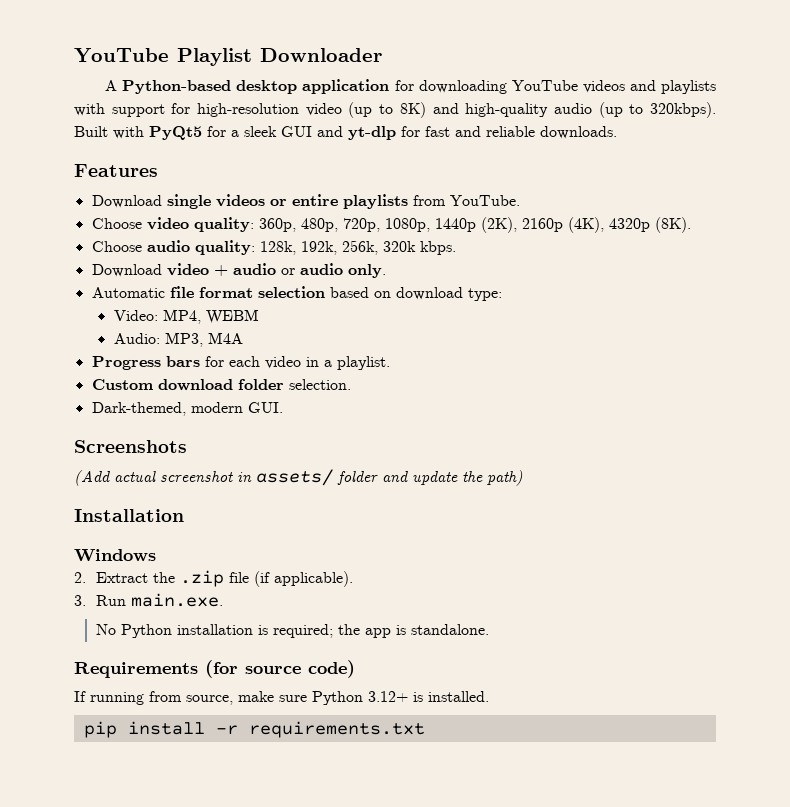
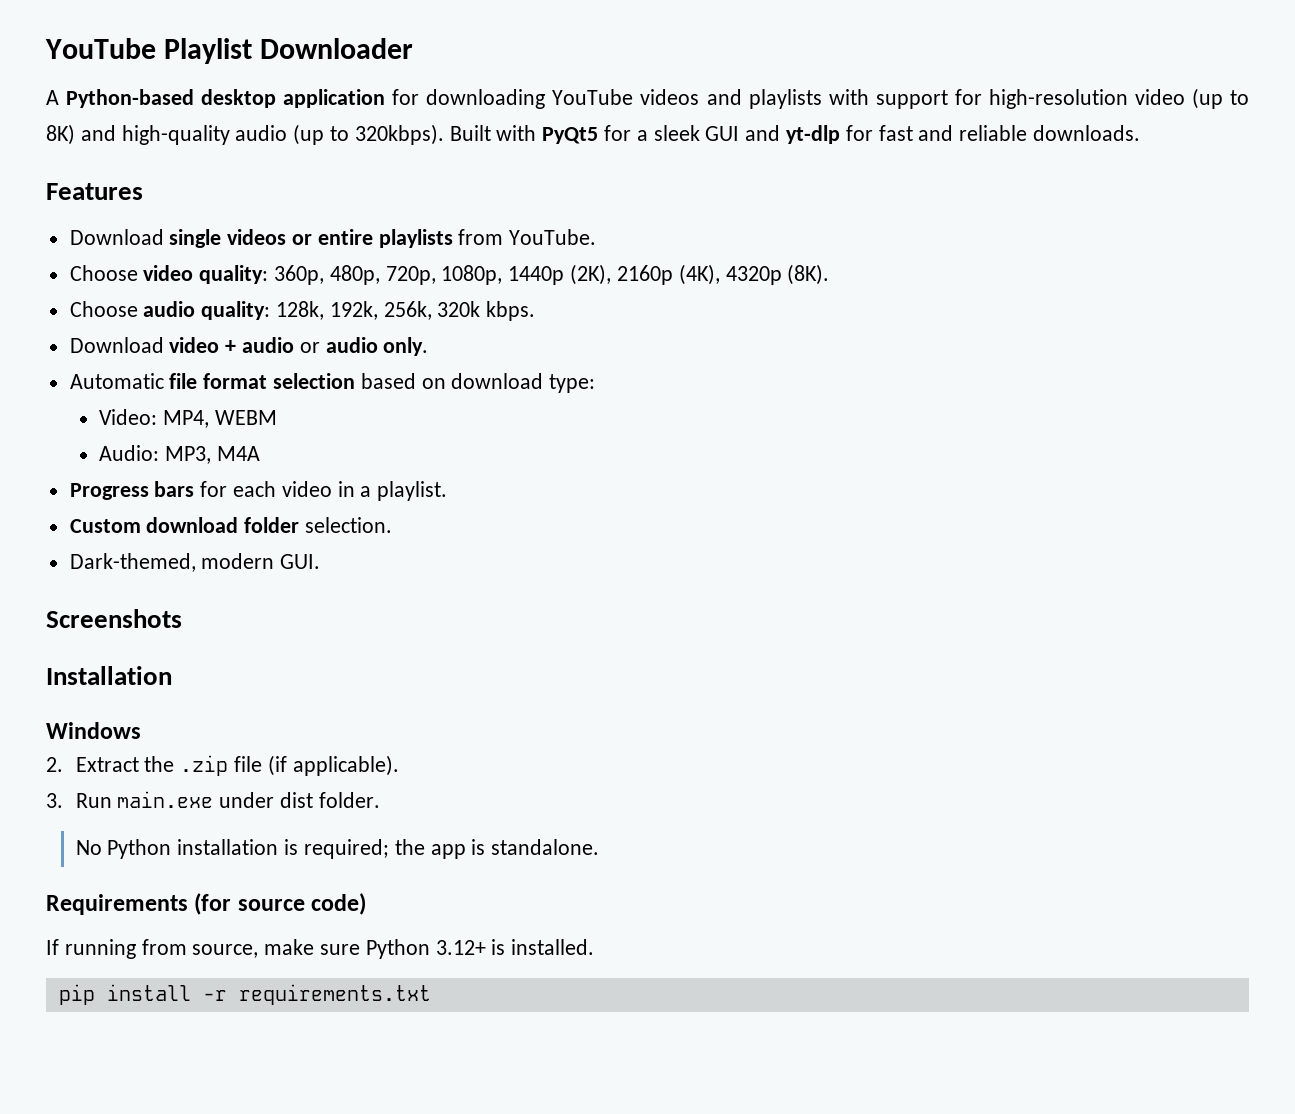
- (Add actual screenshot in assets/ folder and update the path)
- 3. Run main.exe.
+ 3. Run main.exe under dist folder.

